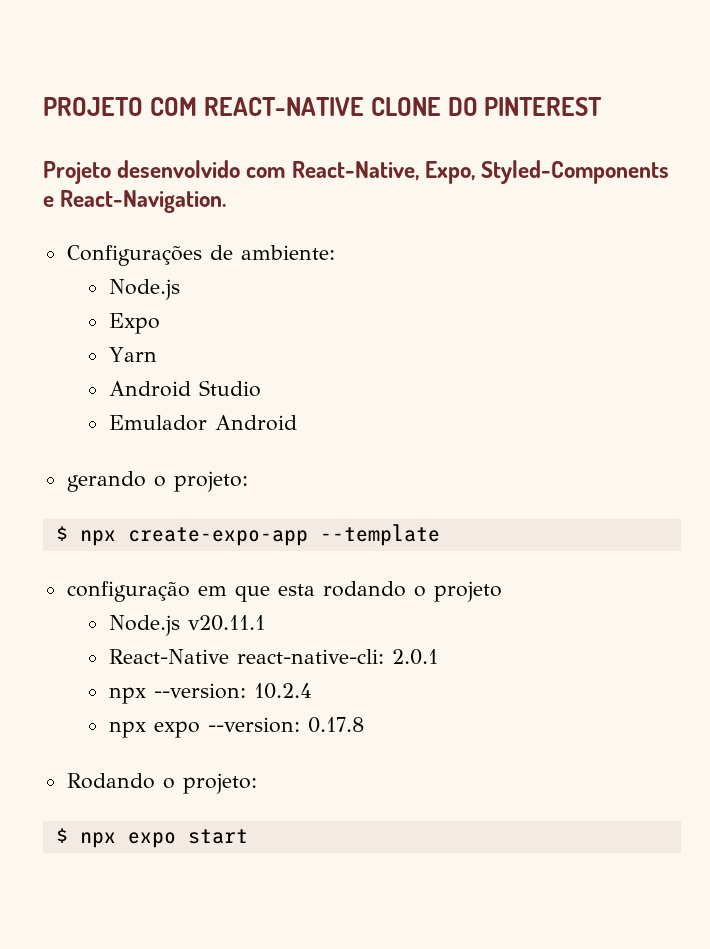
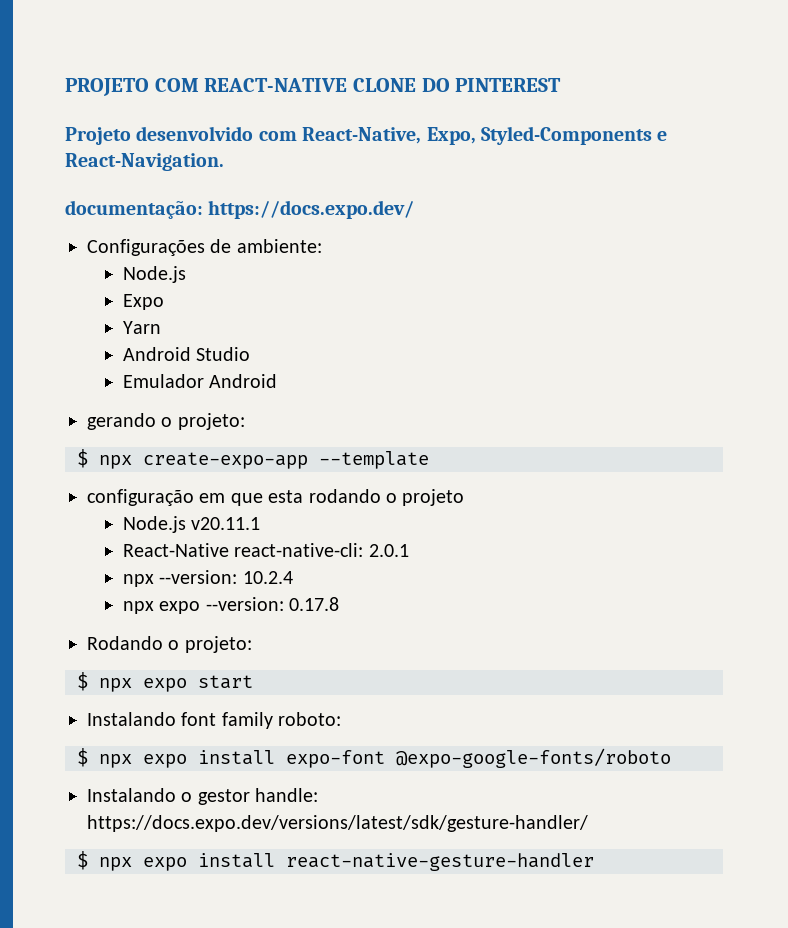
+ documentação: https://docs.expo.dev/
+ Instalando font family roboto:
+ $ npx expo install expo-font @expo-google-fonts/roboto
+ Instalando o gestor handle: https://docs.expo.dev/versions/latest/sdk/gesture-handler/
+ $ npx expo install react-native-gesture-handler

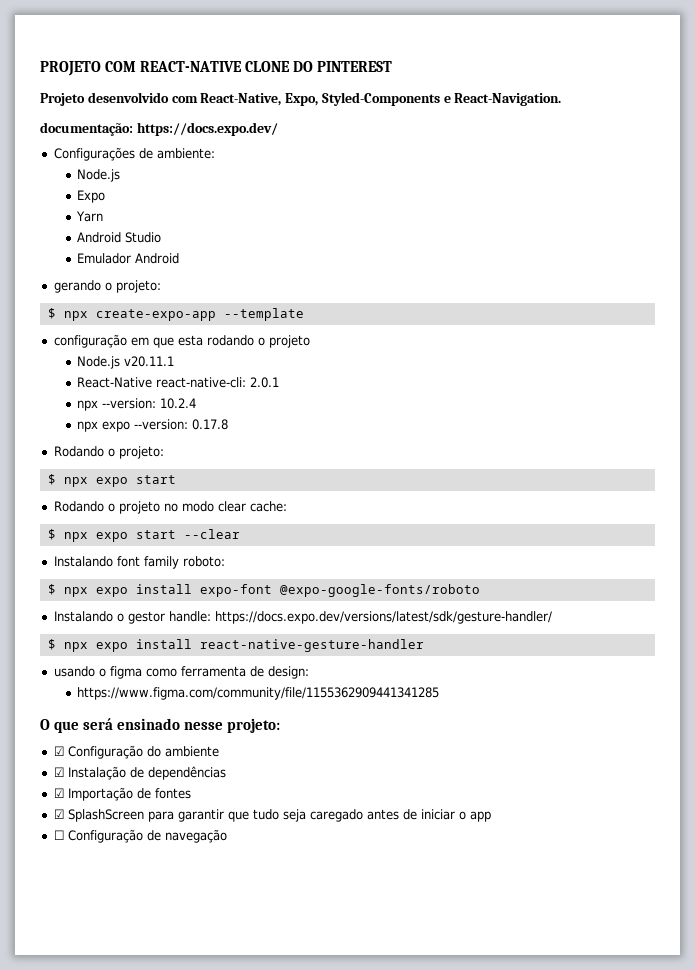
+ Rodando o projeto no modo clear cache:
+ $ npx expo start --clear
+ usando o figma como ferramenta de design:
+ https://www.figma.com/community/file/1155362909441341285
+ O que será ensinado nesse projeto:
+ ☑ Configuração do ambiente
+ ☑ Instalação de dependências
+ ☑ Importação de fontes
+ ☑ SplashScreen para garantir que tudo seja caregado antes de iniciar o app
+ ☐ Configuração de navegação

